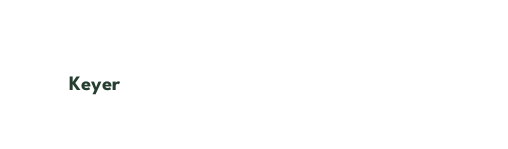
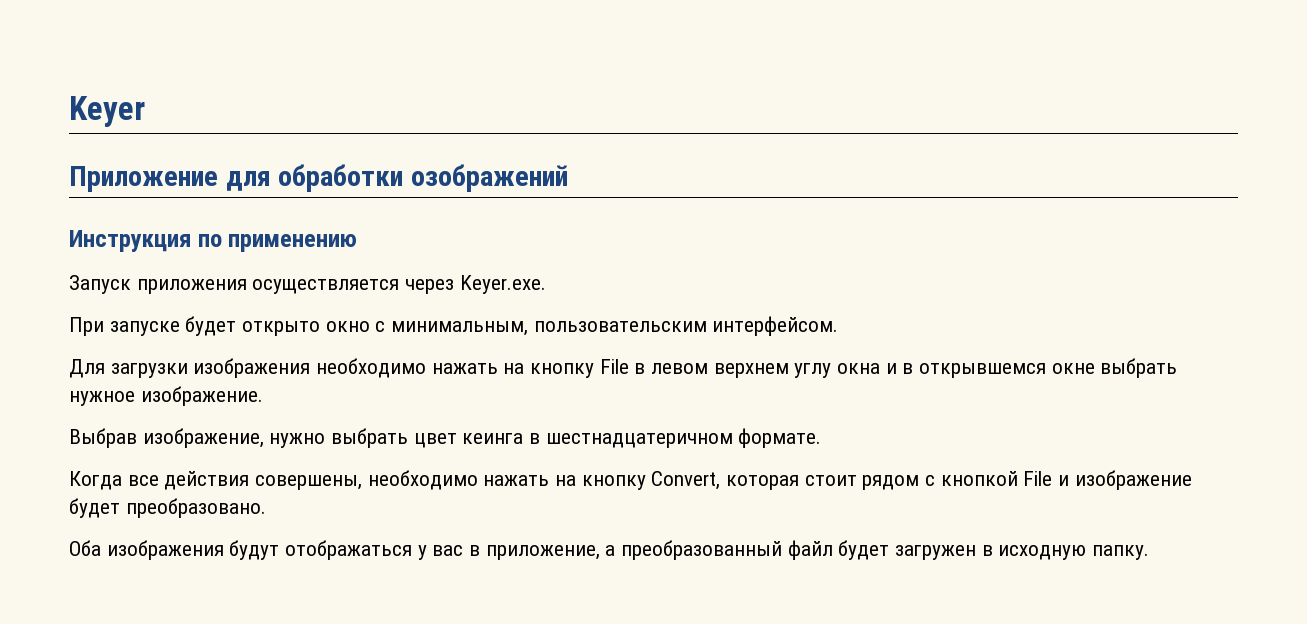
+ Приложение для обработки озображений
+ Инструкция по применению
+ Запуск приложения осуществляется через Keyer.exe.
+ При запуске будет открыто окно с минимальным, пользовательским интерфейсом.
+ Для загрузки изображения необходимо нажать на кнопку File в левом верхнем углу окна и в открывшемся окне выбрать нужное изображение.
+ Выбрав изображение, нужно выбрать цвет кеинга в шестнадцатеричном формате.
+ Когда все действия совершены, необходимо нажать на кнопку Convert, которая стоит рядом с кнопкой File и изображение будет преобразовано.
+ Оба изображения будут отображаться у вас в приложение, а преобразованный файл будет загружен в исходную папку.

